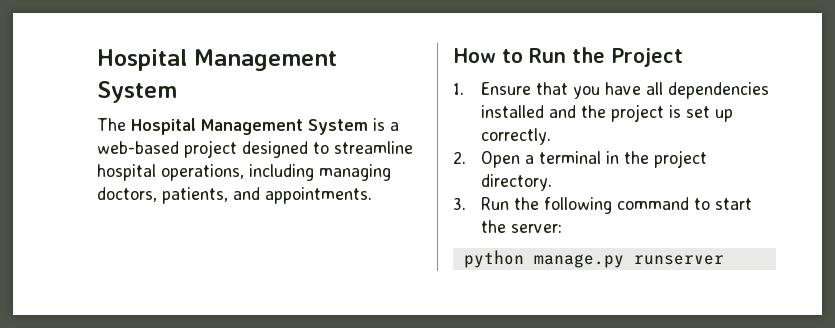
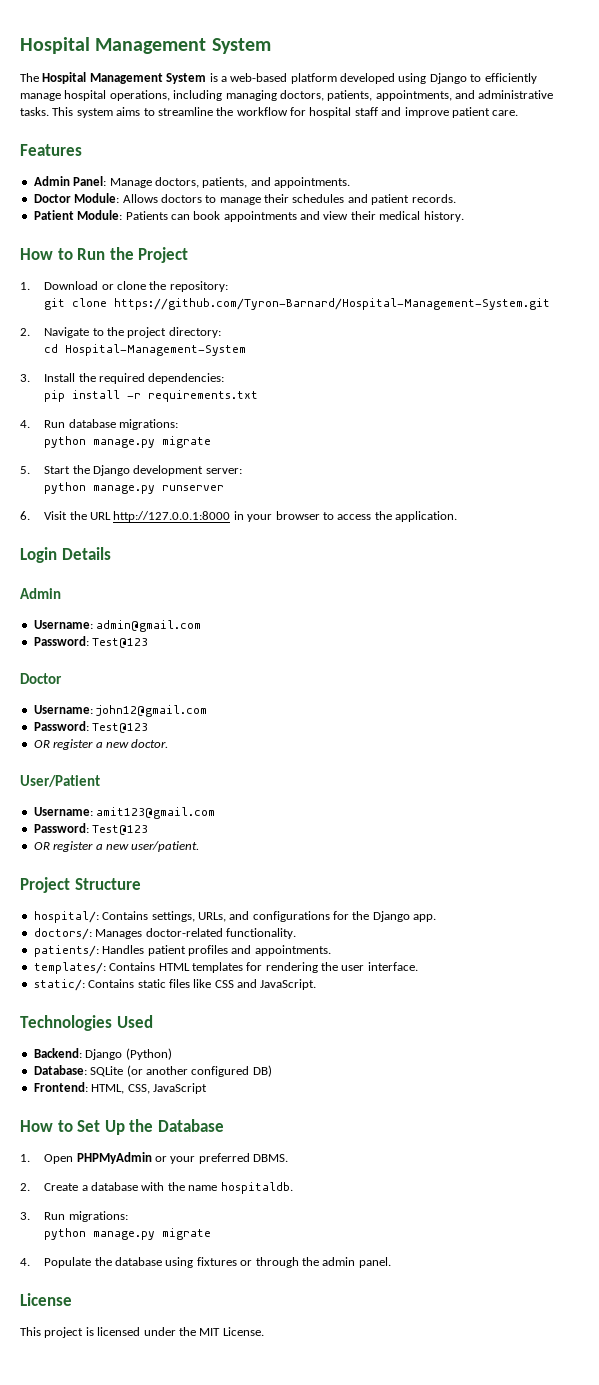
- The Hospital Management System is a web-based project designed to streamline hospital operations, including managing doctors, patients, and appointments.
+ The Hospital Management System is a web-based platform developed using Django to efficiently manage hospital operations, including managing doctors, patients, appointments, and administrative tasks. This system aims to streamline the workflow for hospital staff and improve patient care.
+ Features
+ Admin Panel: Manage doctors, patients, and appointments.
+ Doctor Module: Allows doctors to manage their schedules and patient records.
+ Patient Module: Patients can book appointments and view their medical history.
- 1. Ensure that you have all dependencies installed and the project is set up correctly.
- 2. Open a terminal in the project directory.
- 3. Run the following command to start the server:
+ 1. Download or clone the repository:
+ git clone https://github.com/Tyron-Barnard/Hospital-Management-System.git
+ 2. Navigate to the project directory:
+ cd Hospital-Management-System
+ 3. Install the required dependencies:
+ pip install -r requirements.txt
+ 4. Run database migrations:
+ python manage.py migrate
+ 5. Start the Django development server:
  python manage.py runserver
+ 6. Visit the URL http://127.0.0.1:8000 in your browser to access the application.
+ Login Details
+ Admin
+ Username: admin@gmail.com
+ Password: Test@123
+ Doctor
+ Username: john12@gmail.com
+ Password: Test@123
+ OR register a new doctor.
+ User/Patient
+ Username: amit123@gmail.com
+ Password: Test@123
+ OR register a new user/patient.
+ Project Structure
+ hospital/: Contains settings, URLs, and configurations for the Django app.
+ doctors/: Manages doctor-related functionality.
+ patients/: Handles patient profiles and appointments.
+ templates/: Contains HTML templates for rendering the user interface.
+ static/: Contains static files like CSS and JavaScript.
+ Technologies Used
+ Backend: Django (Python)
+ Database: SQLite (or another configured DB)
+ Frontend: HTML, CSS, JavaScript
+ How to Set Up the Database
+ 1. Open PHPMyAdmin or your preferred DBMS.
+ 2. Create a database with the name hospitaldb.
+ 3. Run migrations:
+ python manage.py migrate
+ 4. Populate the database using fixtures or through the admin panel.
+ License
+ This project is licensed under the MIT License.

